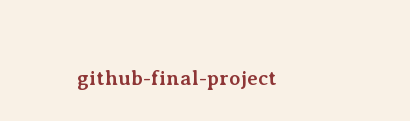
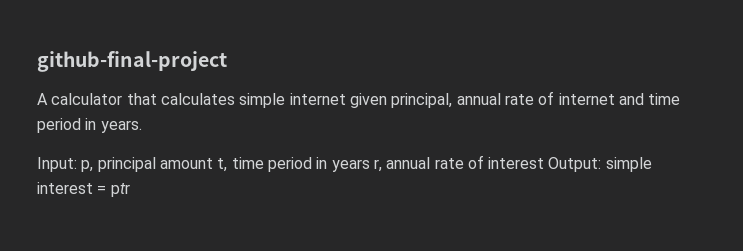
+ A calculator that calculates simple internet given principal, annual rate of internet and time period in years.
+ Input: p, principal amount t, time period in years r, annual rate of interest Output: simple interest = ptr

